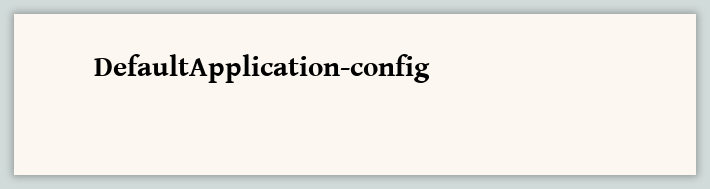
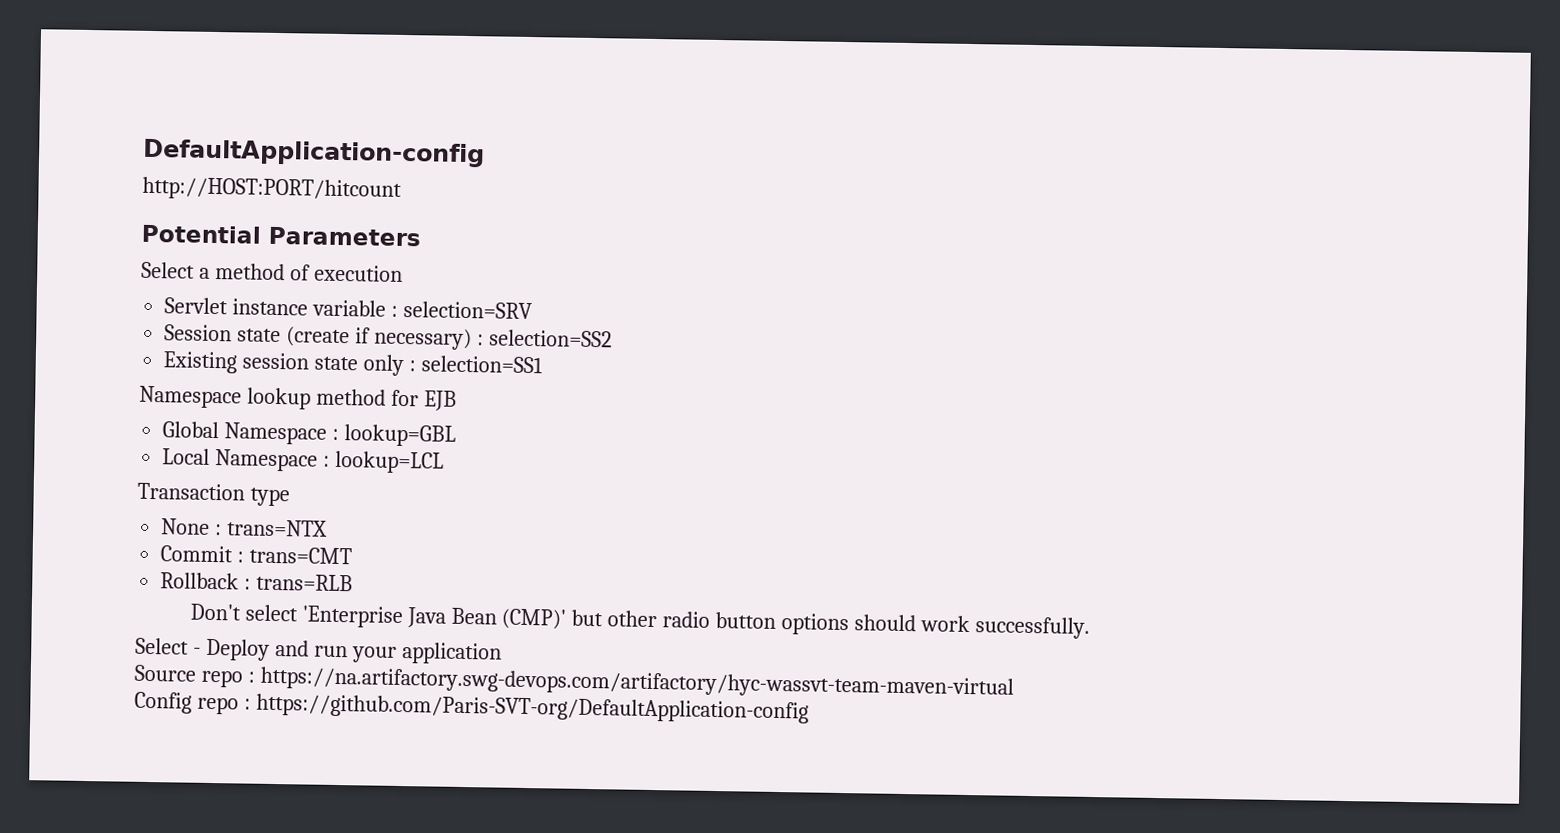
+ http://HOST:PORT/hitcount
+ Potential Parameters
+ Select a method of execution
+ Servlet instance variable : selection=SRV
+ Session state (create if necessary) : selection=SS2
+ Existing session state only : selection=SS1
+ Namespace lookup method for EJB
+ Global Namespace : lookup=GBL
+ Local Namespace : lookup=LCL
+ Transaction type
+ None : trans=NTX
+ Commit : trans=CMT
+ Rollback : trans=RLB
+ Don't select 'Enterprise Java Bean (CMP)' but other radio button options should work successfully.
+ Select - Deploy and run your application
+ Source repo : https://na.artifactory.swg-devops.com/artifactory/hyc-wassvt-team-maven-virtual
+ Config repo : https://github.com/Paris-SVT-org/DefaultApplication-config

